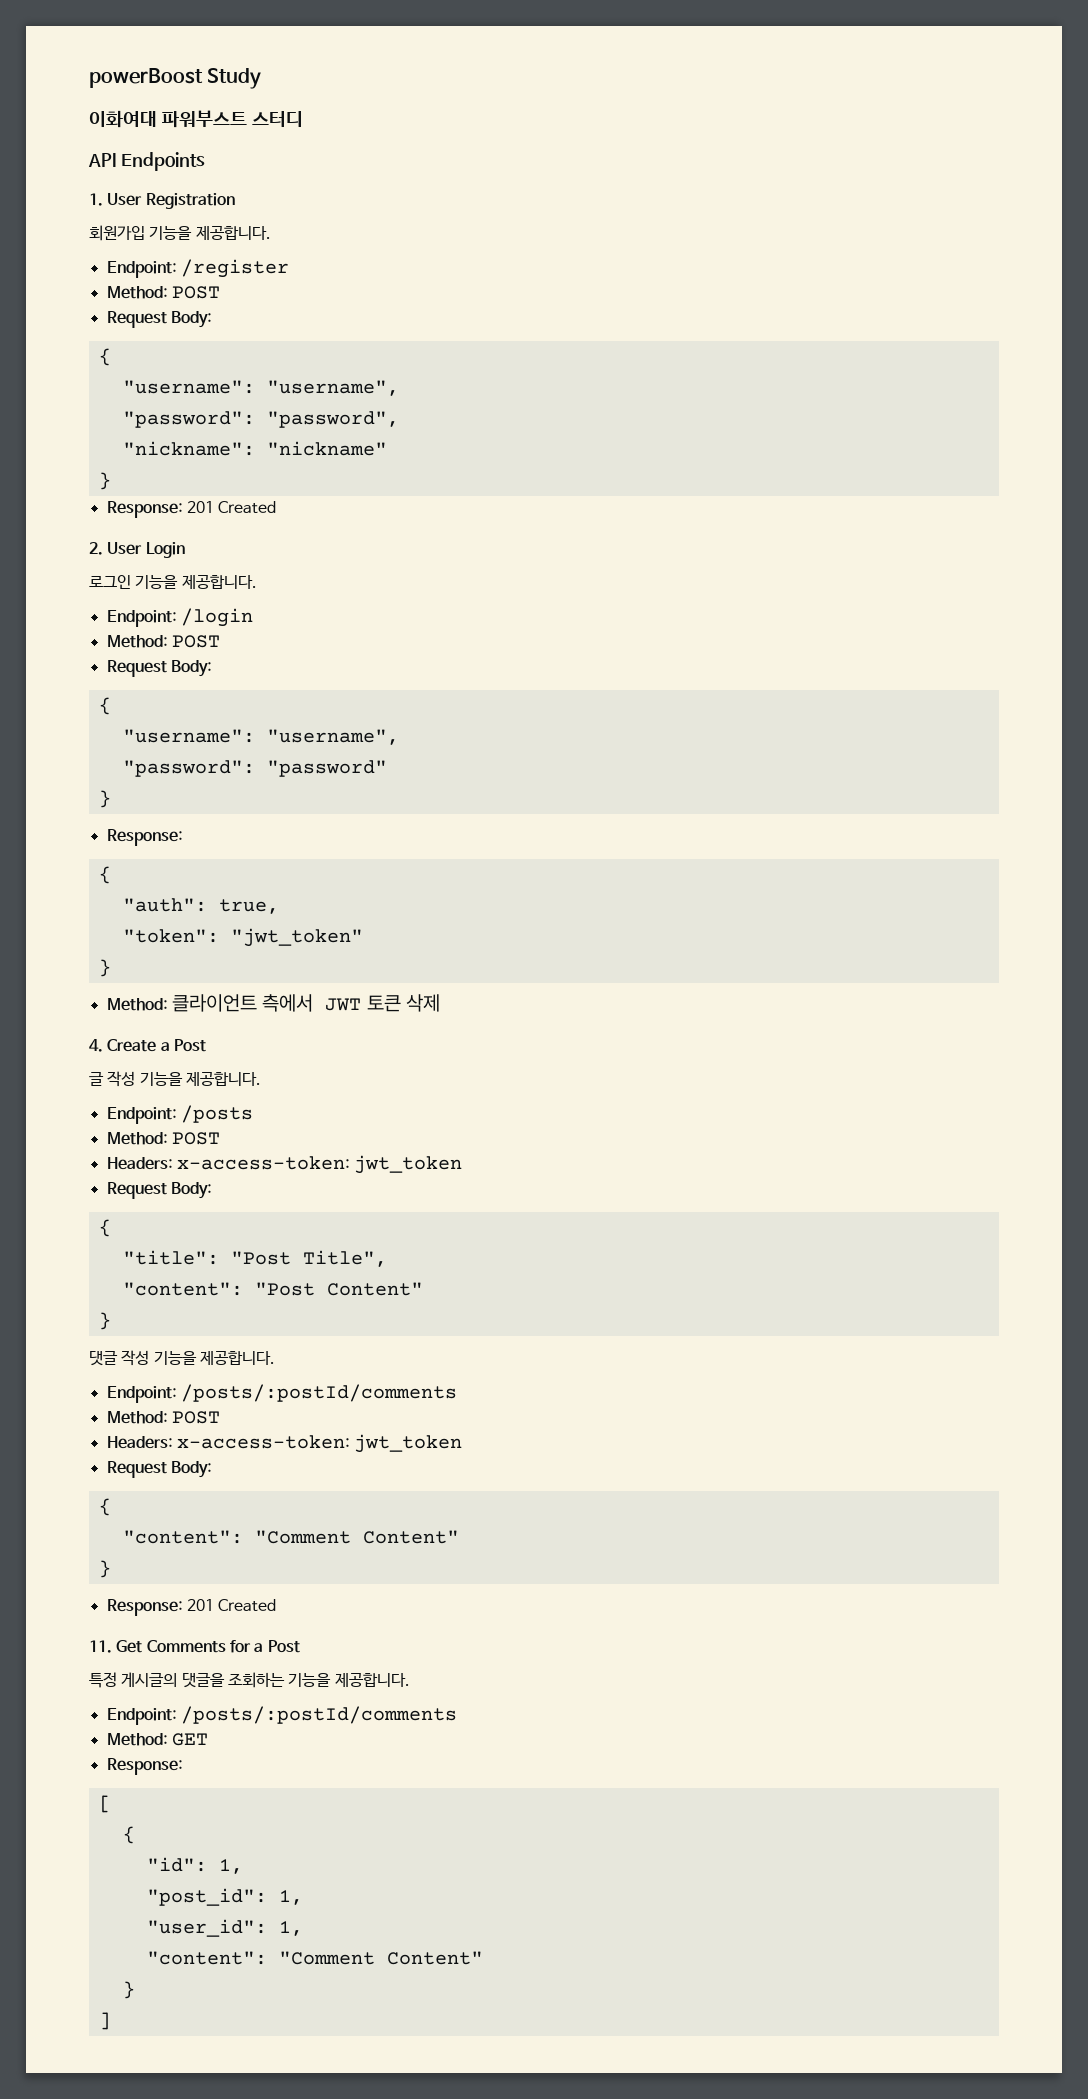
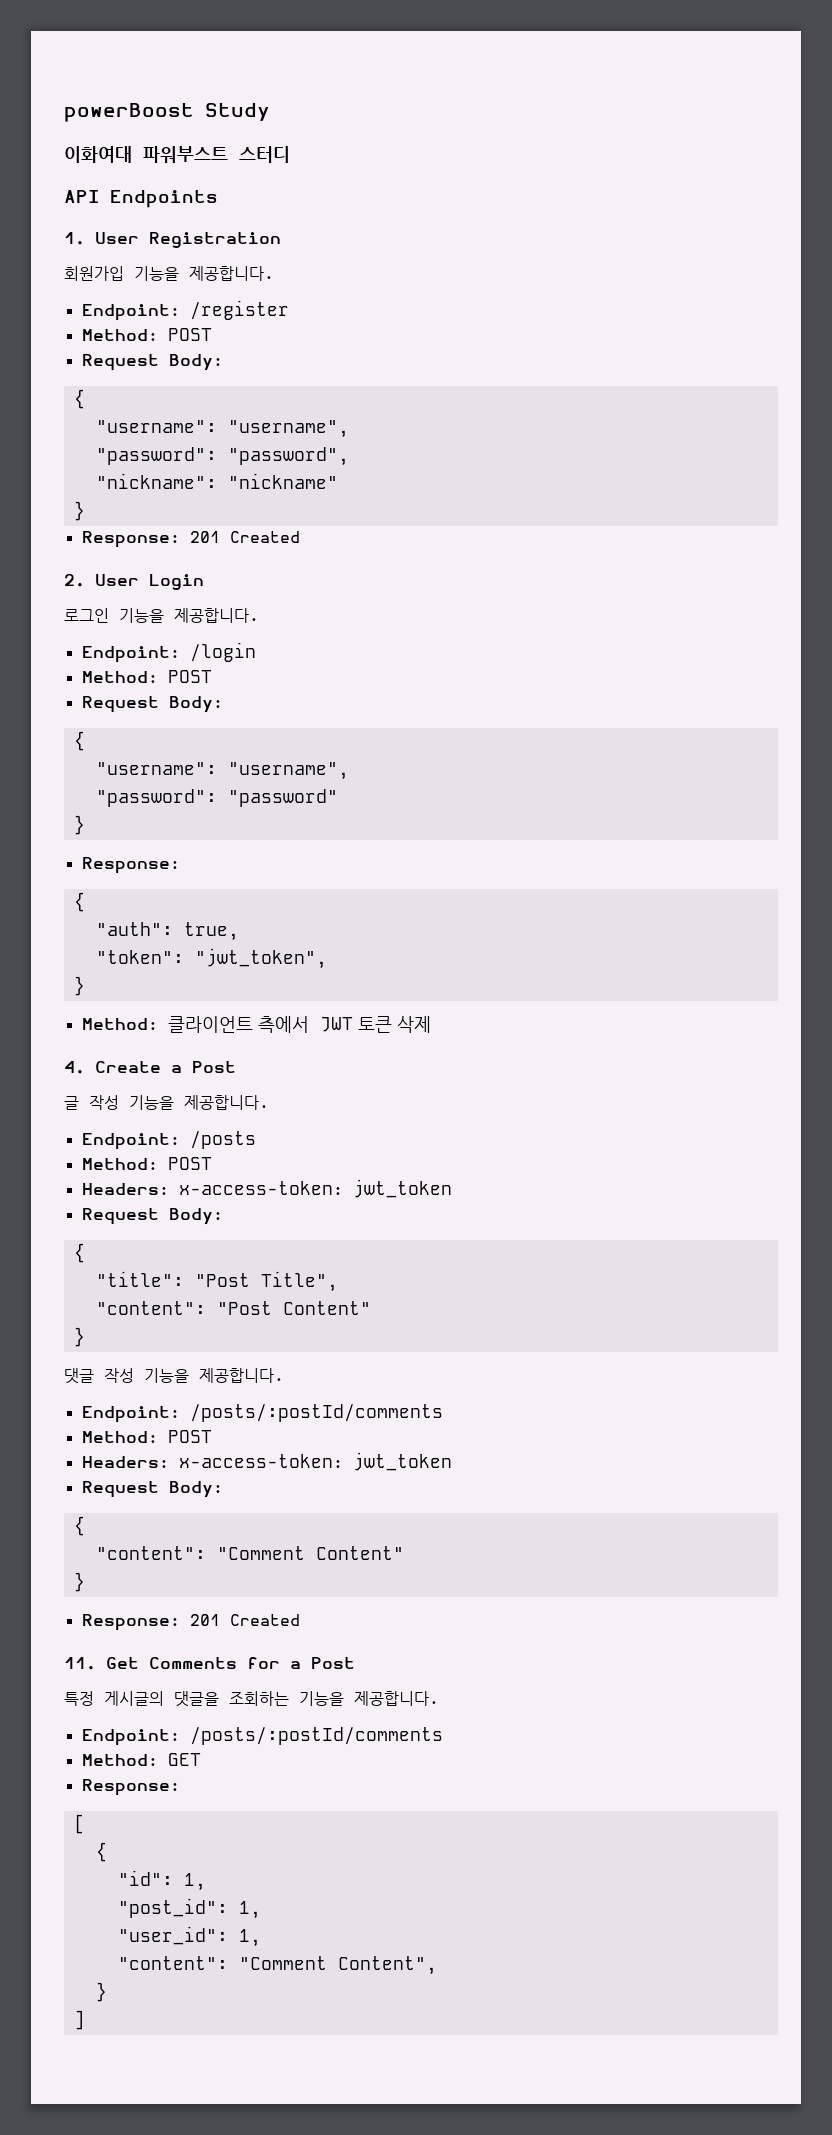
- "token": "jwt_token"
+ "token": "jwt_token",
  "user_id": 1,
- "content": "Comment Content"
+ "content": "Comment Content",

